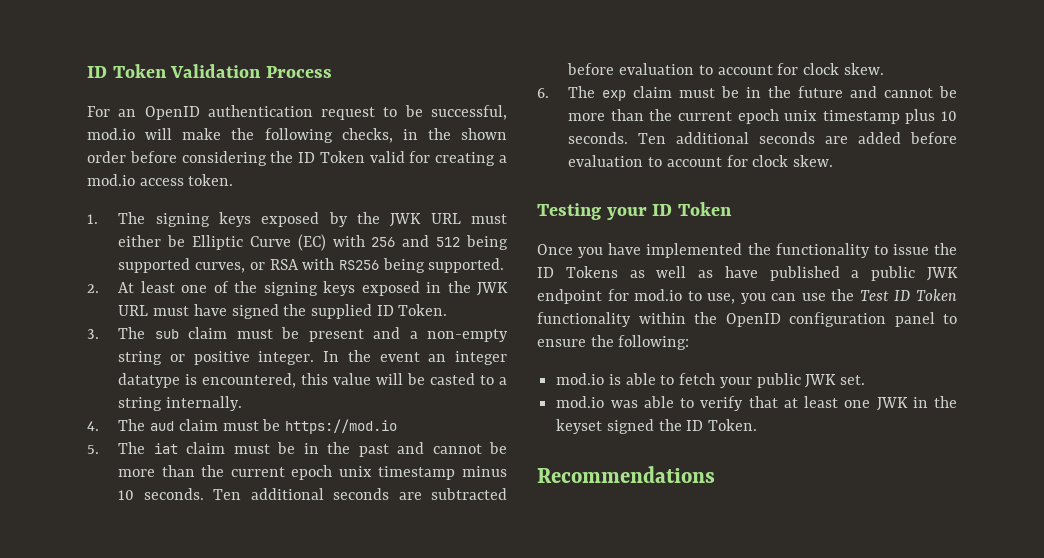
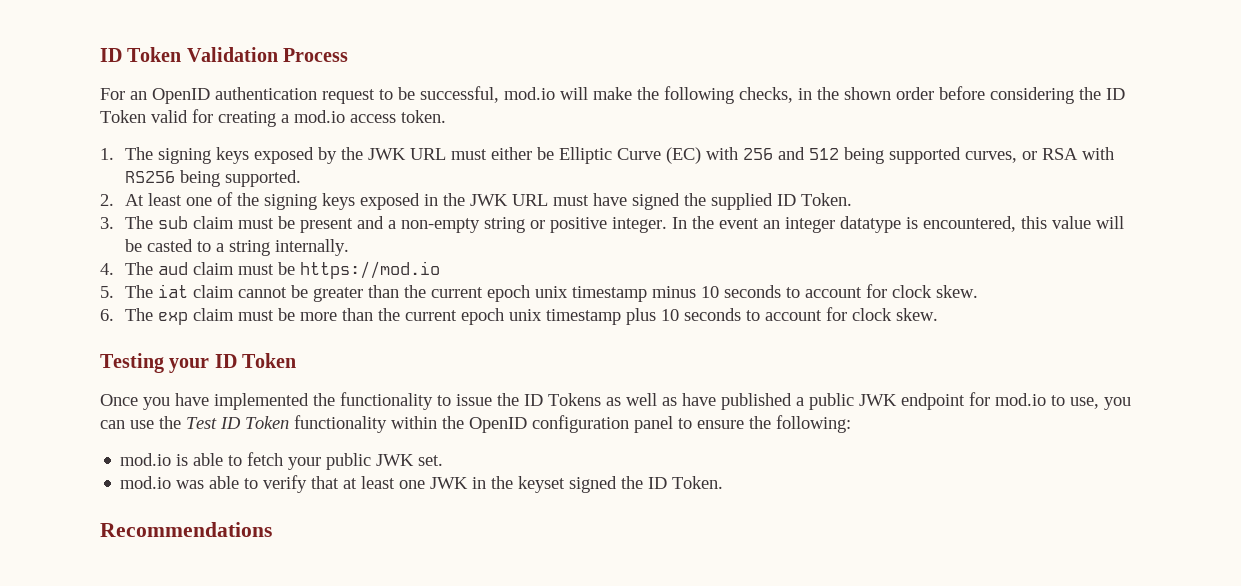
- 5. The iat claim must be in the past and cannot be more than the current epoch unix timestamp minus 10 seconds. Ten additional seconds are subtracted before evaluation to account for clock skew.
+ 5. The iat claim cannot be greater than the current epoch unix timestamp minus 10 seconds to account for clock skew.
- 6. The exp claim must be in the future and cannot be more than the current epoch unix timestamp plus 10 seconds. Ten additional seconds are added before evaluation to account for clock skew.
+ 6. The exp claim must be more than the current epoch unix timestamp plus 10 seconds to account for clock skew.

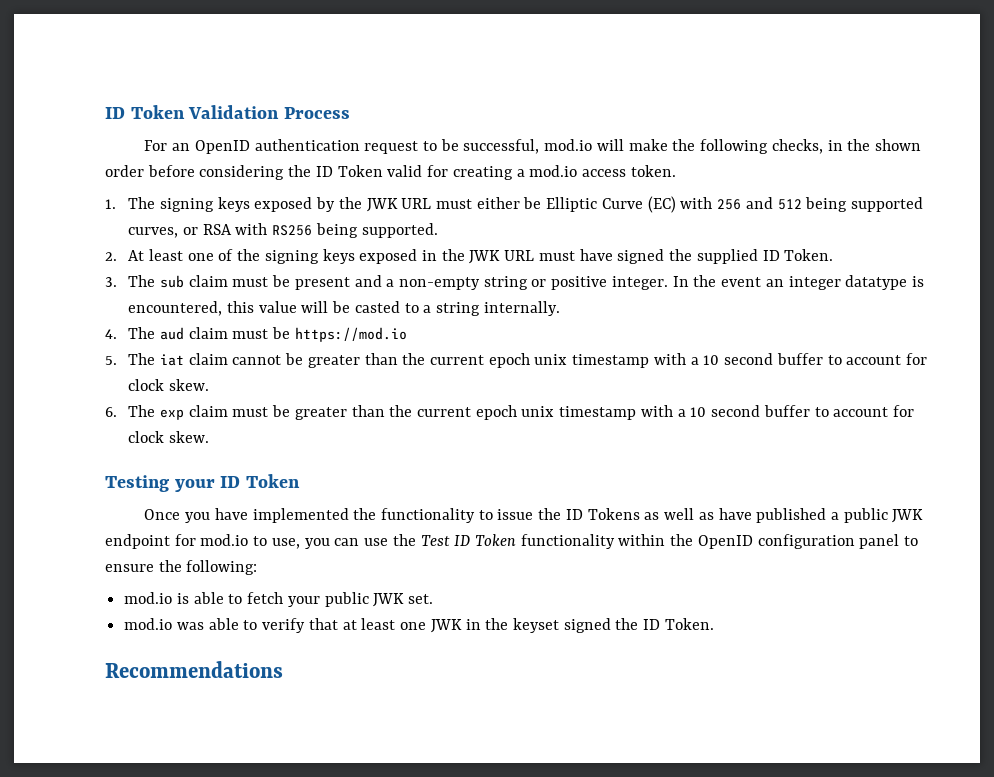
- 5. The iat claim cannot be greater than the current epoch unix timestamp minus 10 seconds to account for clock skew.
+ 5. The iat claim cannot be greater than the current epoch unix timestamp with a 10 second buffer to account for clock skew.
- 6. The exp claim must be more than the current epoch unix timestamp plus 10 seconds to account for clock skew.
+ 6. The exp claim must be greater than the current epoch unix timestamp with a 10 second buffer to account for clock skew.

